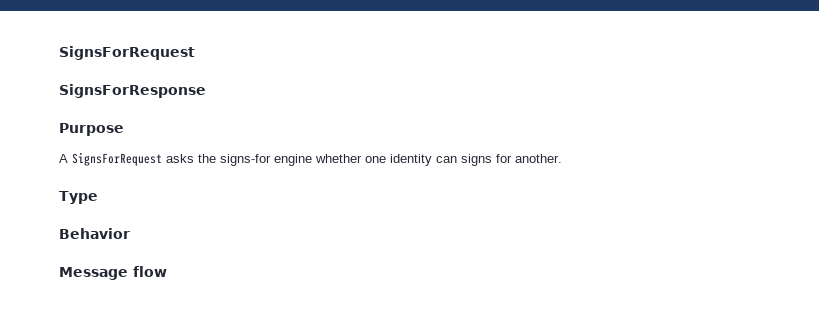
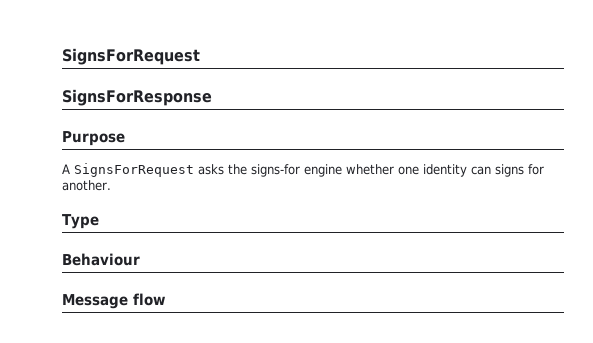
- Behavior
+ Behaviour

